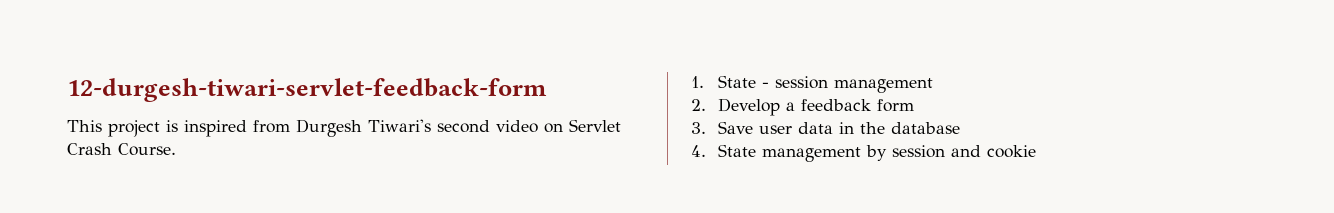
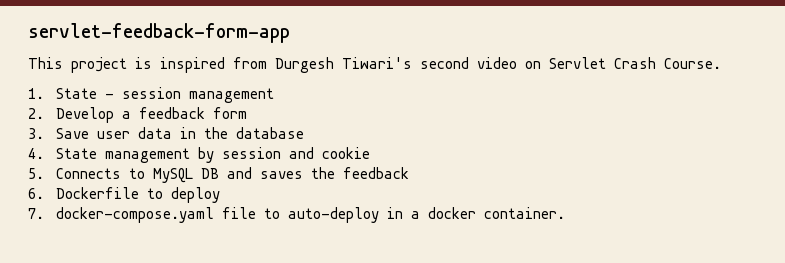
- 12-durgesh-tiwari-servlet-feedback-form
+ servlet-feedback-form-app
+ 5. Connects to MySQL DB and saves the feedback
+ 6. Dockerfile to deploy
+ 7. docker-compose.yaml file to auto-deploy in a docker container.

